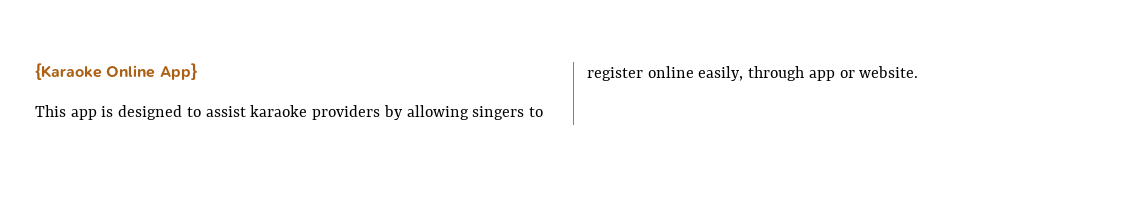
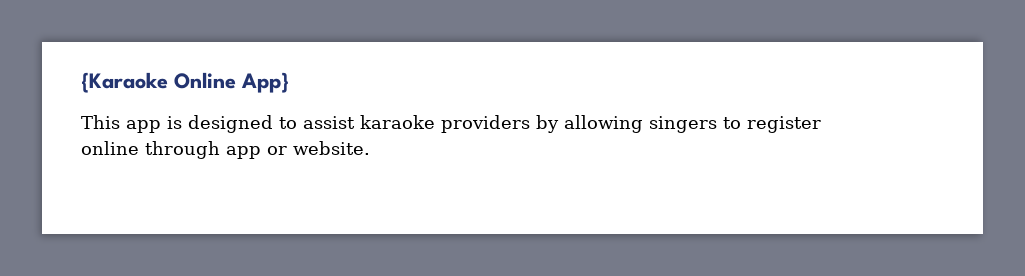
- This app is designed to assist karaoke providers by allowing singers to register online easily, through app or website.
+ This app is designed to assist karaoke providers by allowing singers to register online through app or website.

